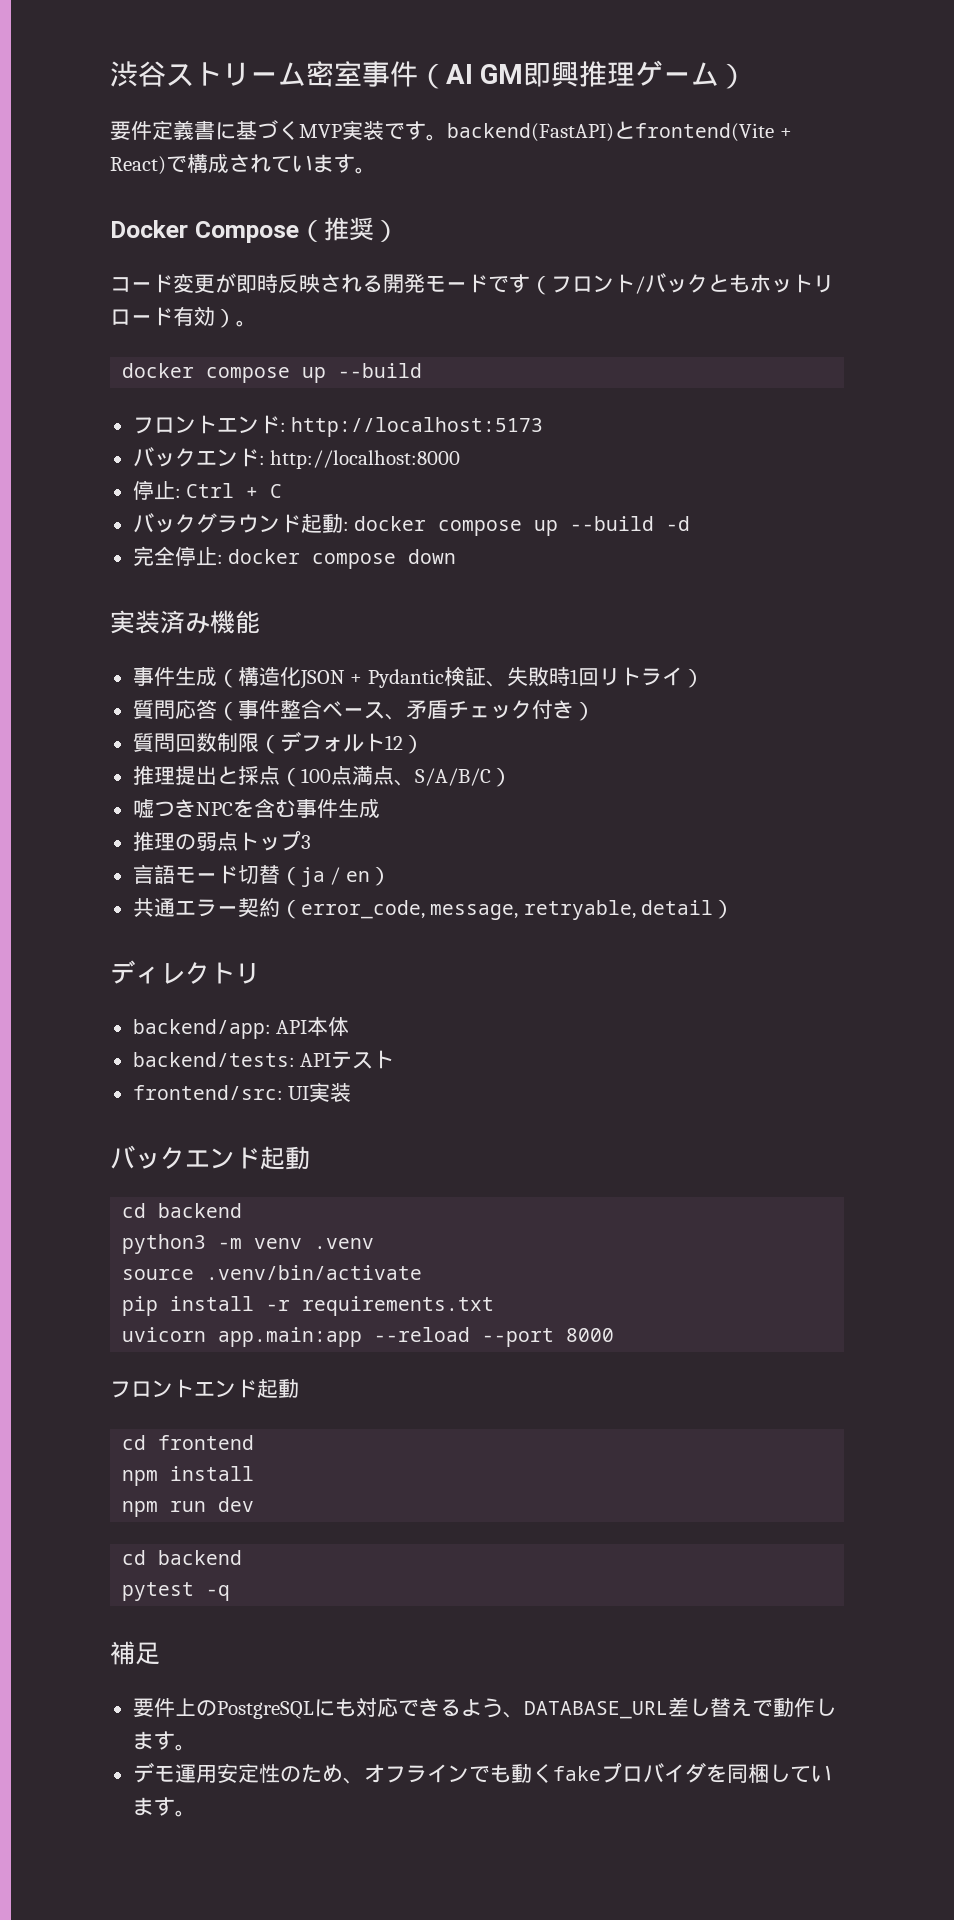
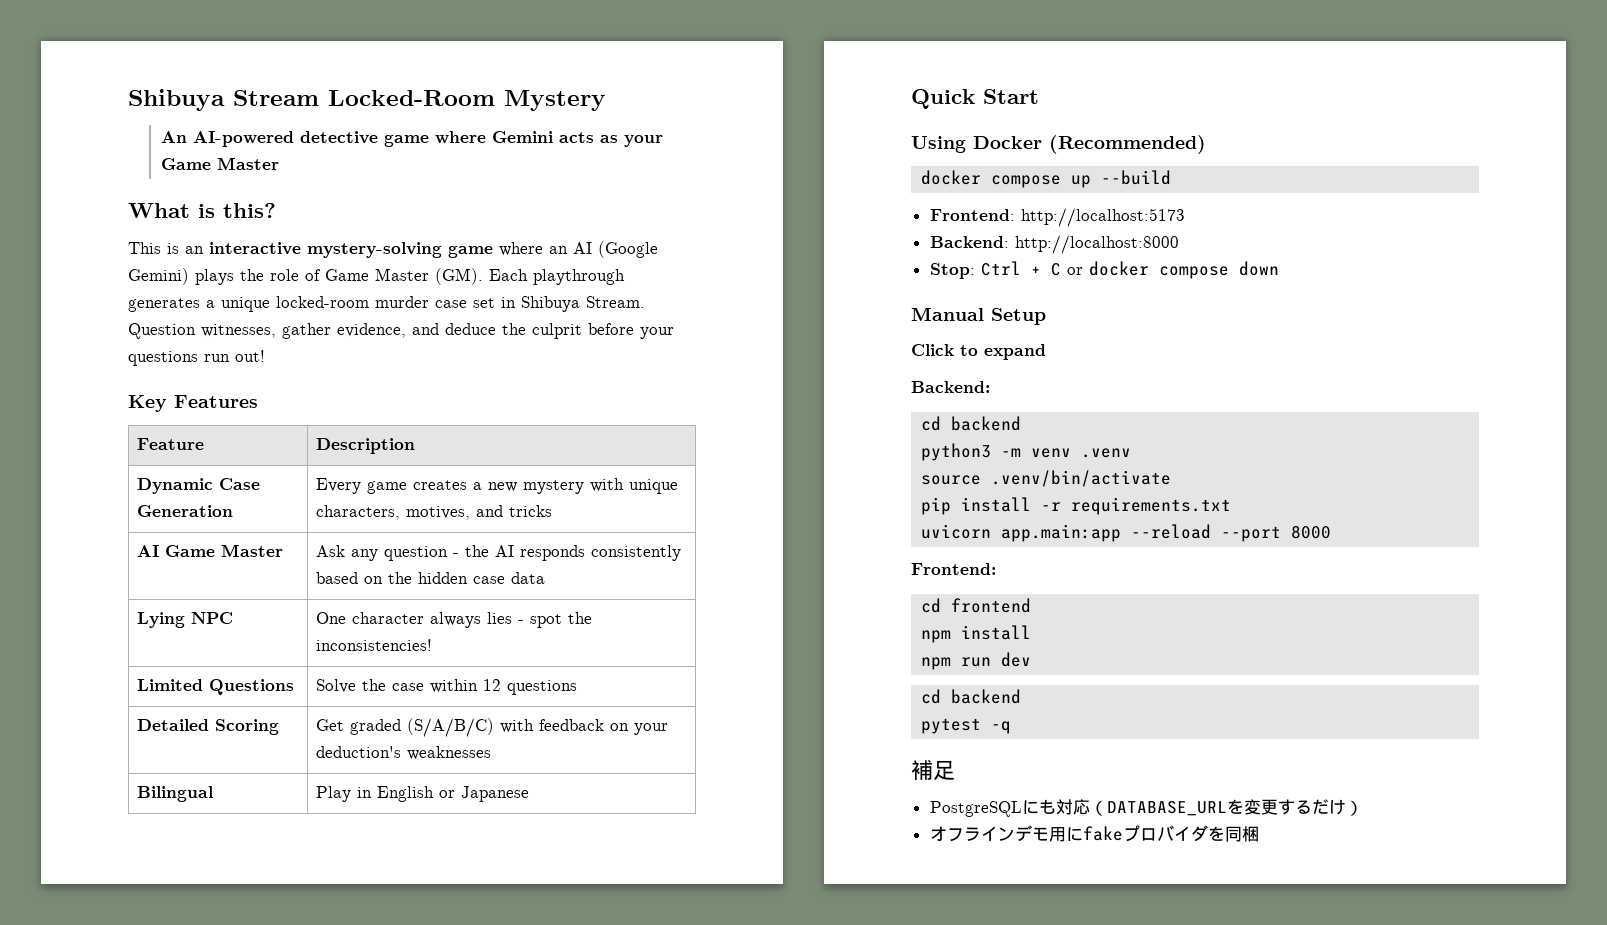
- 渋谷ストリーム密室事件（AI GM即興推理ゲーム）
- 要件定義書に基づくMVP実装です。backend(FastAPI)とfrontend(Vite + React)で構成されています。
- Docker Compose（推奨）
- コード変更が即時反映される開発モードです（フロント/バックともホットリロード有効）。
+ Shibuya Stream Locked-Room Mystery
+ An AI-powered detective game where Gemini acts as your Game Master
+ What is this?
+ This is an interactive mystery-solving game where an AI (Google Gemini) plays the role of Game Master (GM). Each playthrough generates a unique locked-room murder case set in Shibuya Stream. Question witnesses, gather evidence, and deduce the culprit before your questions run out!
+ Key Features
+ Feature | Description
+ Dynamic Case Generation | Every game creates a new mystery with unique characters, motives, and tricks
+ AI Game Master | Ask any question - the AI responds consistently based on the hidden case data
+ Lying NPC | One character always lies - spot the inconsistencies!
+ Limited Questions | Solve the case within 12 questions
+ Detailed Scoring | Get graded (S/A/B/C) with feedback on your deduction's weaknesses
+ Bilingual | Play in English or Japanese
+ Quick Start
+ Using Docker (Recommended)
  docker compose up --build
- フロントエンド: http://localhost:5173
- バックエンド: http://localhost:8000
+ Frontend: http://localhost:5173
+ Backend: http://localhost:8000
- 停止: Ctrl + C
- バックグラウンド起動: docker compose up --build -d
- 完全停止: docker compose down
- 実装済み機能
- 事件生成（構造化JSON + Pydantic検証、失敗時1回リトライ）
- 質問応答（事件整合ベース、矛盾チェック付き）
- 質問回数制限（デフォルト12）
- 推理提出と採点（100点満点、S/A/B/C）
- 嘘つきNPCを含む事件生成
- 推理の弱点トップ3
- 言語モード切替（ja / en）
- 共通エラー契約（error_code, message, retryable, detail）
- ディレクトリ
- backend/app: API本体
- backend/tests: APIテスト
- frontend/src: UI実装
- バックエンド起動
+ Stop: Ctrl + C or docker compose down
+ Manual Setup
+ Click to expand
+ Backend:
  uvicorn app.main:app --reload --port 8000
- フロントエンド起動
+ Frontend:
- 要件上のPostgreSQLにも対応できるよう、DATABASE_URL差し替えで動作します。
- デモ運用安定性のため、オフラインでも動くfakeプロバイダを同梱しています。
+ PostgreSQLにも対応（DATABASE_URLを変更するだけ）
+ オフラインデモ用にfakeプロバイダを同梱

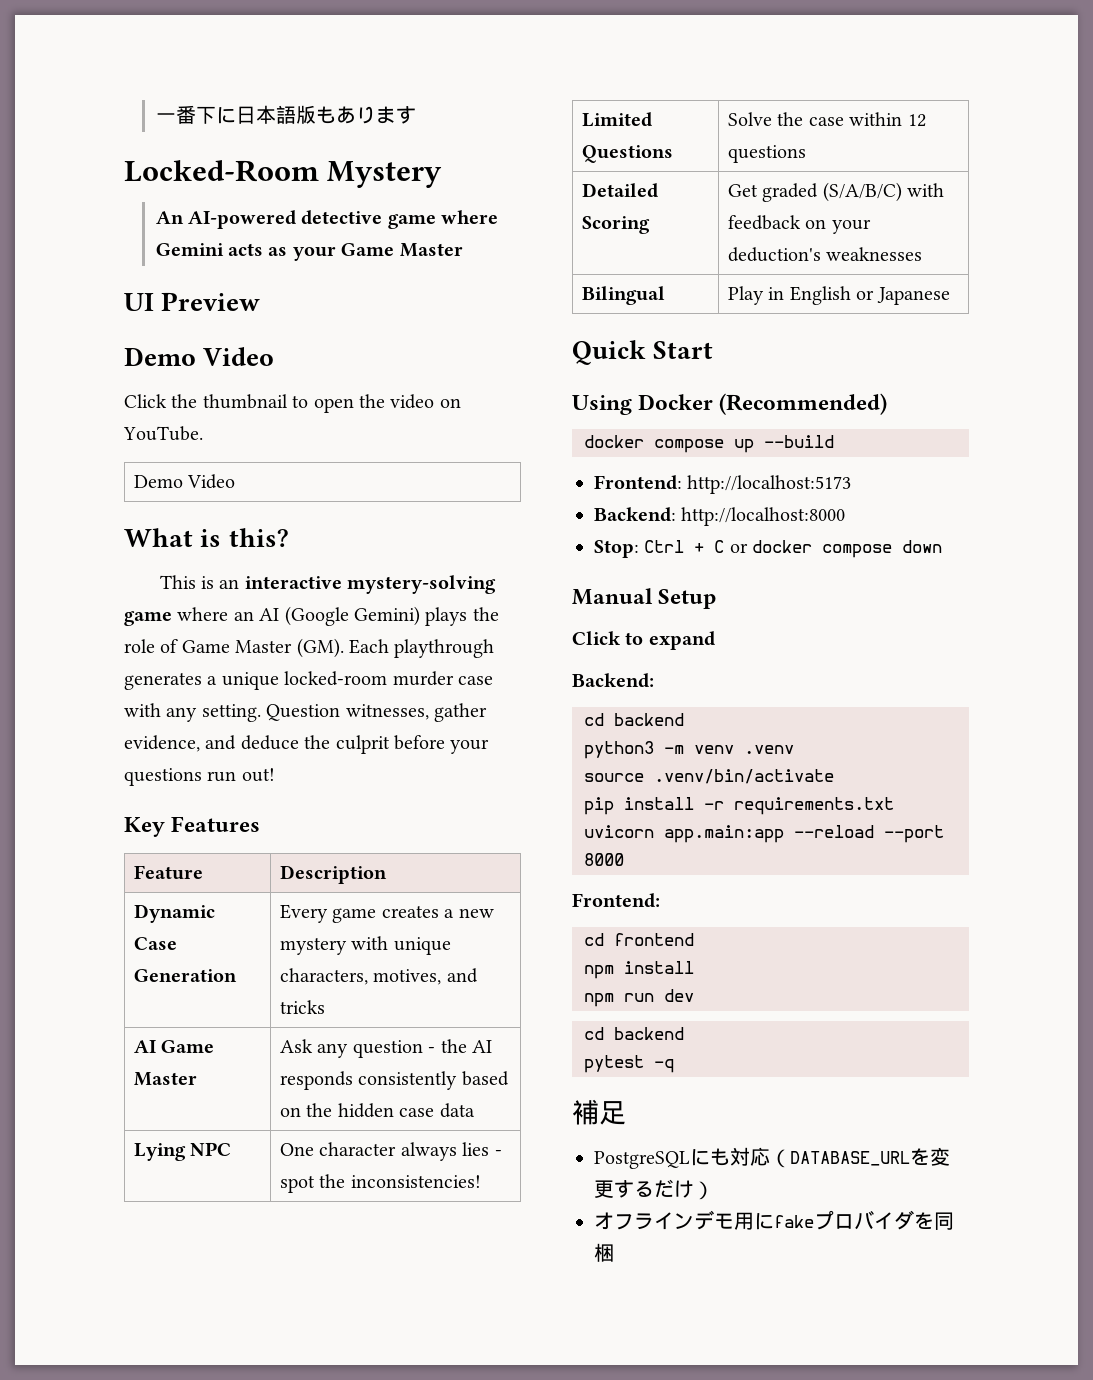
- Shibuya Stream Locked-Room Mystery
+ 一番下に日本語版もあります
+ Locked-Room Mystery
+ UI Preview
+ Demo Video
+ Click the thumbnail to open the video on YouTube.
+ Demo Video
- This is an interactive mystery-solving game where an AI (Google Gemini) plays the role of Game Master (GM). Each playthrough generates a unique locked-room murder case set in Shibuya Stream.
+ This is an interactive mystery-solving game where an AI (Google Gemini) plays the role of Game Master (GM). Each playthrough generates a unique locked-room murder case with any setting.

